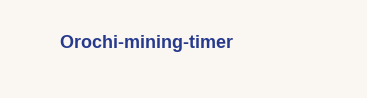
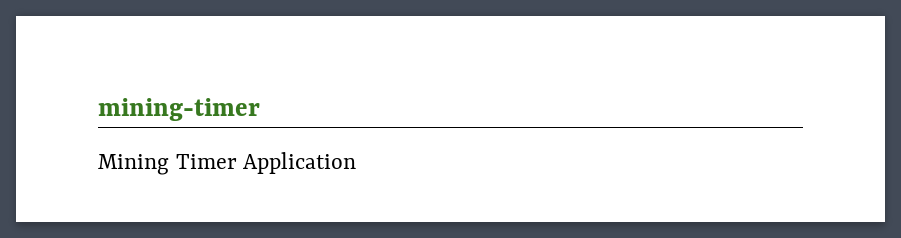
- Orochi-mining-timer
+ mining-timer
+ Mining Timer Application

